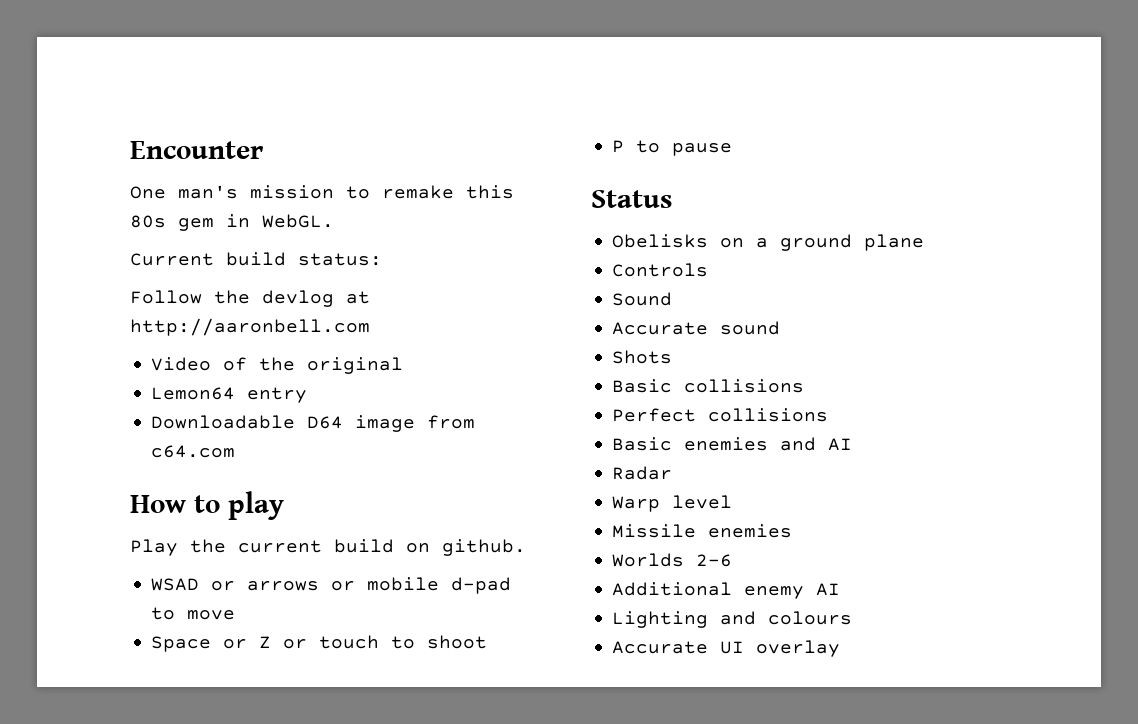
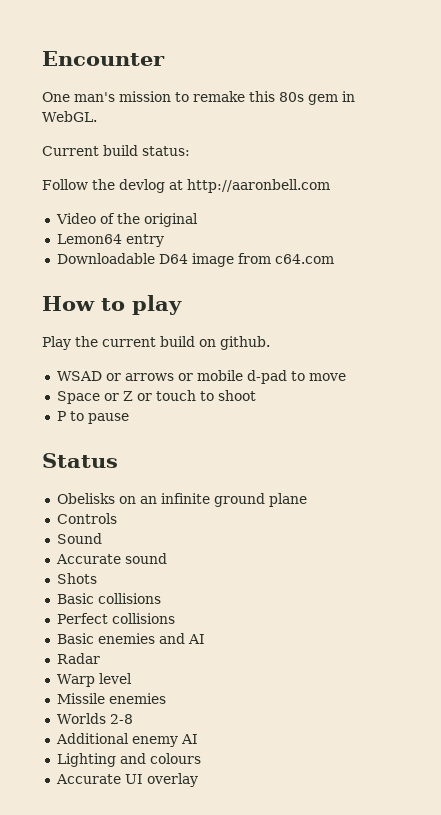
- Obelisks on a ground plane
+ Obelisks on an infinite ground plane
- Worlds 2-6
+ Worlds 2-8

